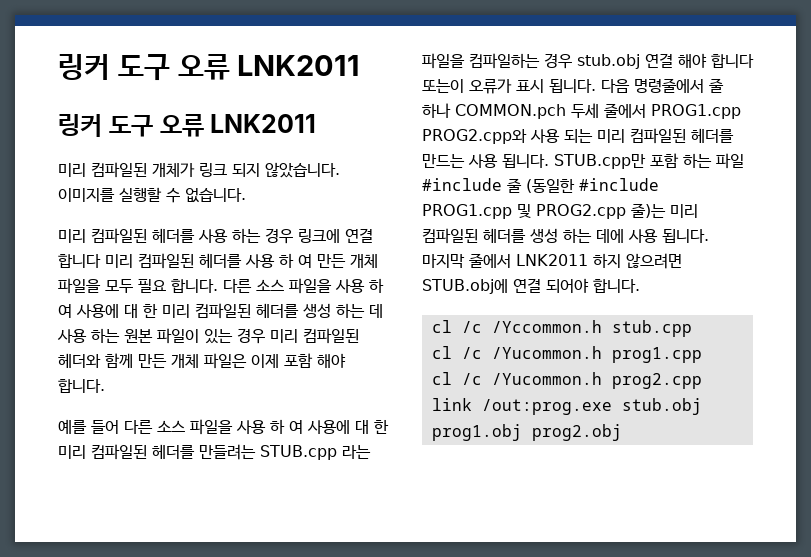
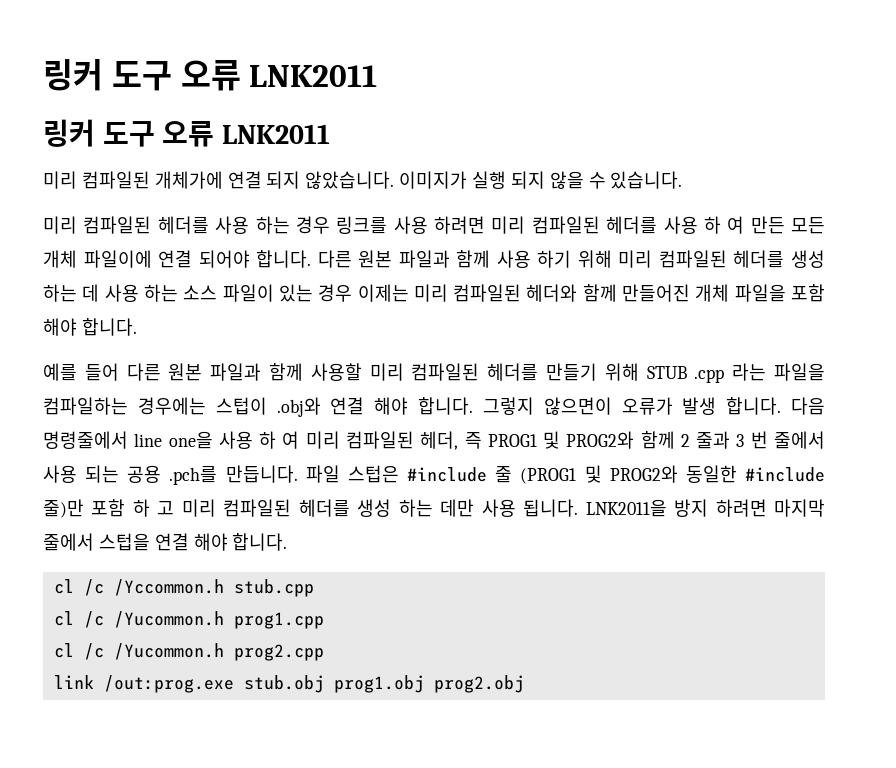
- 미리 컴파일된 개체가 링크 되지 않았습니다. 이미지를 실행할 수 없습니다.
+ 미리 컴파일된 개체가에 연결 되지 않았습니다. 이미지가 실행 되지 않을 수 있습니다.
- 미리 컴파일된 헤더를 사용 하는 경우 링크에 연결 합니다 미리 컴파일된 헤더를 사용 하 여 만든 개체 파일을 모두 필요 합니다. 다른 소스 파일을 사용 하 여 사용에 대 한 미리 컴파일된 헤더를 생성 하는 데 사용 하는 원본 파일이 있는 경우 미리 컴파일된 헤더와 함께 만든 개체 파일은 이제 포함 해야 합니다.
+ 미리 컴파일된 헤더를 사용 하는 경우 링크를 사용 하려면 미리 컴파일된 헤더를 사용 하 여 만든 모든 개체 파일이에 연결 되어야 합니다. 다른 원본 파일과 함께 사용 하기 위해 미리 컴파일된 헤더를 생성 하는 데 사용 하는 소스 파일이 있는 경우 이제는 미리 컴파일된 헤더와 함께 만들어진 개체 파일을 포함 해야 합니다.
- 예를 들어 다른 소스 파일을 사용 하 여 사용에 대 한 미리 컴파일된 헤더를 만들려는 STUB.cpp 라는 파일을 컴파일하는 경우 stub.obj 연결 해야 합니다 또는이 오류가 표시 됩니다. 다음 명령줄에서 줄 하나 COMMON.pch 두세 줄에서 PROG1.cpp PROG2.cpp와 사용 되는 미리 컴파일된 헤더를 만드는 사용 됩니다. STUB.cpp만 포함 하는 파일 #include 줄 (동일한 #include PROG1.cpp 및 PROG2.cpp 줄)는 미리 컴파일된 헤더를 생성 하는 데에 사용 됩니다. 마지막 줄에서 LNK2011 하지 않으려면 STUB.obj에 연결 되어야 합니다.
+ 예를 들어 다른 원본 파일과 함께 사용할 미리 컴파일된 헤더를 만들기 위해 STUB .cpp 라는 파일을 컴파일하는 경우에는 스텁이 .obj와 연결 해야 합니다. 그렇지 않으면이 오류가 발생 합니다. 다음 명령줄에서 line one을 사용 하 여 미리 컴파일된 헤더, 즉 PROG1 및 PROG2와 함께 2 줄과 3 번 줄에서 사용 되는 공용 .pch를 만듭니다. 파일 스텁은 #include 줄 (PROG1 및 PROG2와 동일한 #include 줄)만 포함 하 고 미리 컴파일된 헤더를 생성 하는 데만 사용 됩니다. LNK2011을 방지 하려면 마지막 줄에서 스텁을 연결 해야 합니다.

